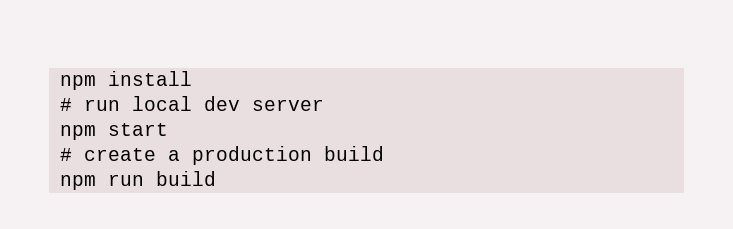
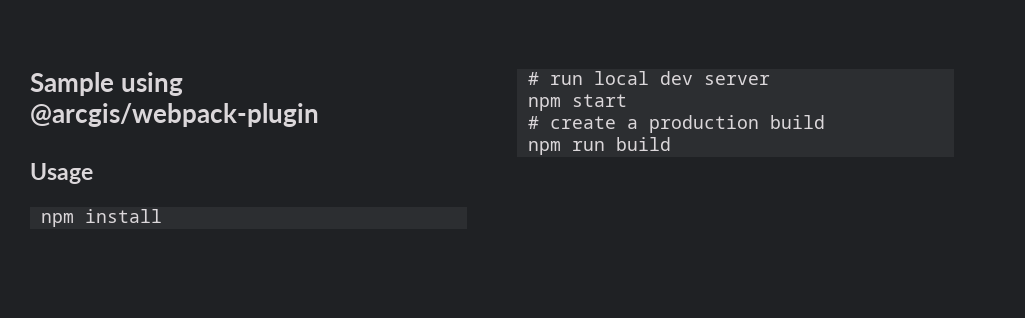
+ Sample using @arcgis/webpack-plugin
+ Usage

